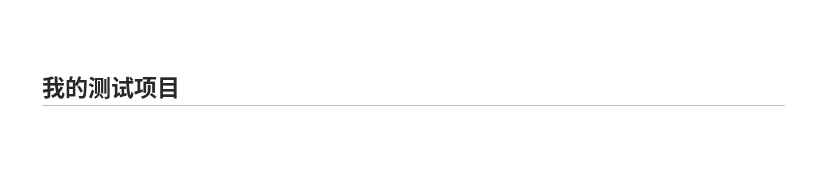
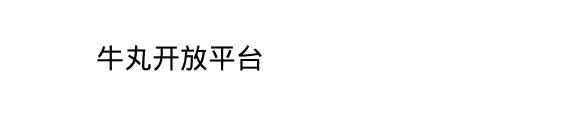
- 我的测试项目
+ 牛丸开放平台

